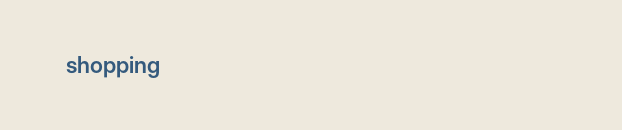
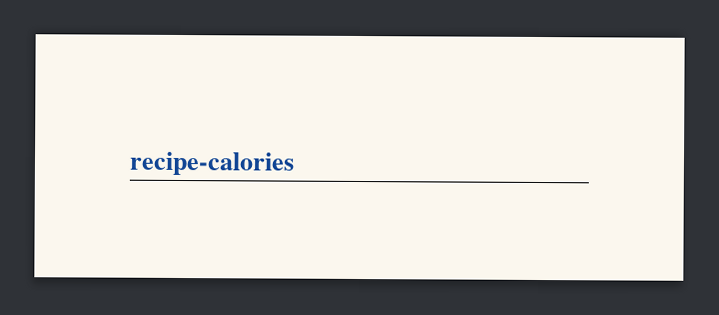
- shopping
+ recipe-calories

